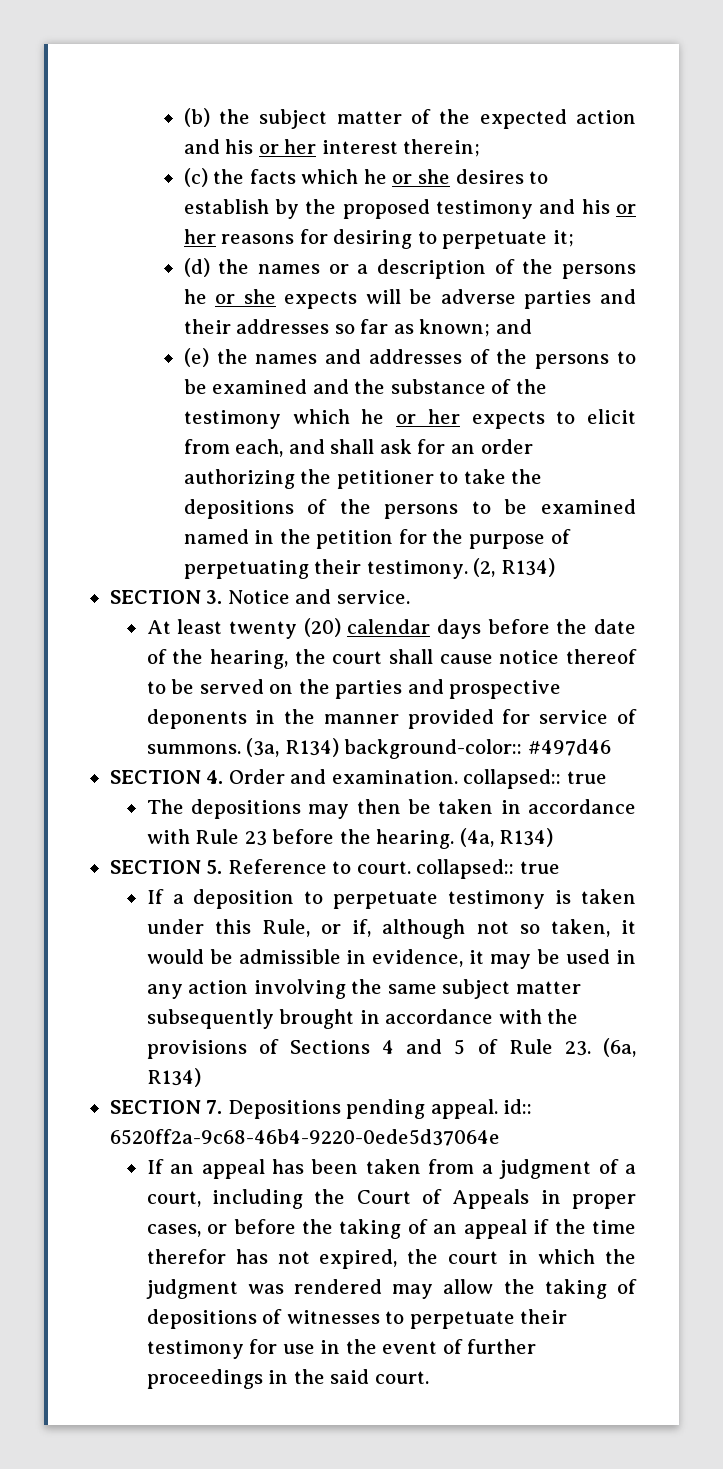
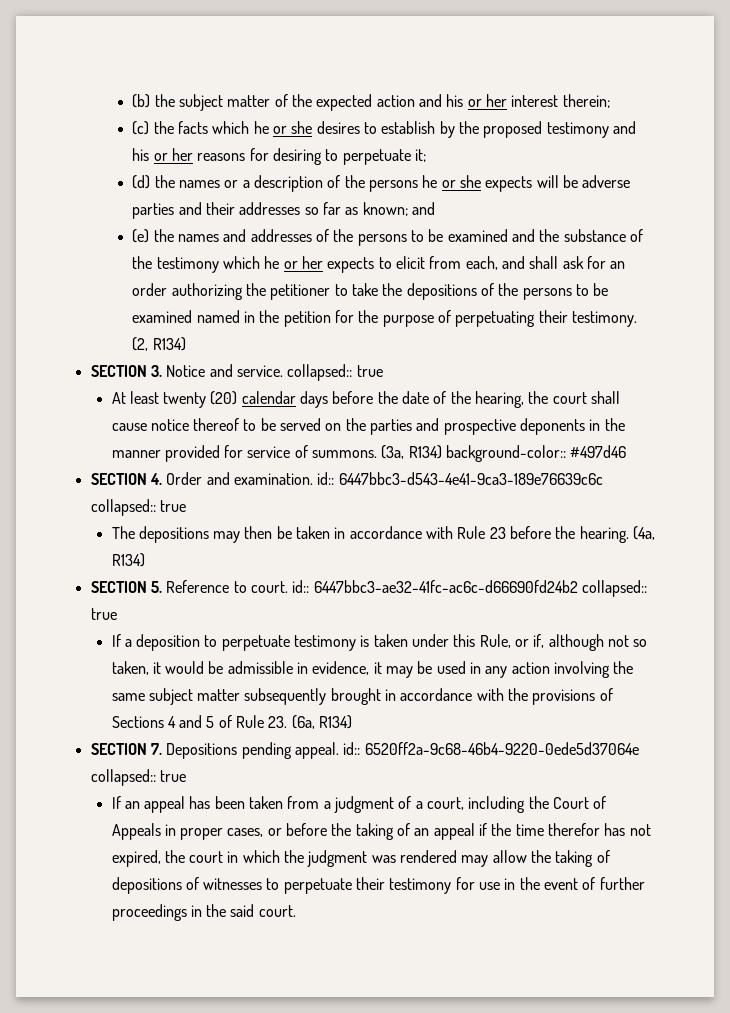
- SECTION 3. Notice and service.
+ SECTION 3. Notice and service. collapsed:: true
- SECTION 4. Order and examination. collapsed:: true
+ SECTION 4. Order and examination. id:: 6447bbc3-d543-4e41-9ca3-189e76639c6c collapsed:: true
- SECTION 5. Reference to court. collapsed:: true
+ SECTION 5. Reference to court. id:: 6447bbc3-ae32-41fc-ac6c-d66690fd24b2 collapsed:: true
- SECTION 7. Depositions pending appeal. id:: 6520ff2a-9c68-46b4-9220-0ede5d37064e
+ SECTION 7. Depositions pending appeal. id:: 6520ff2a-9c68-46b4-9220-0ede5d37064e collapsed:: true

